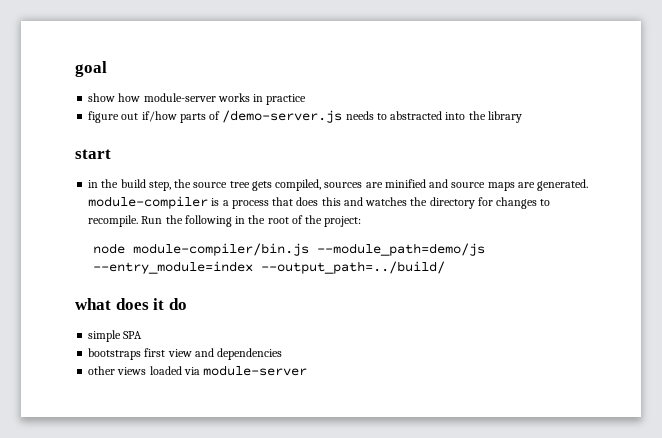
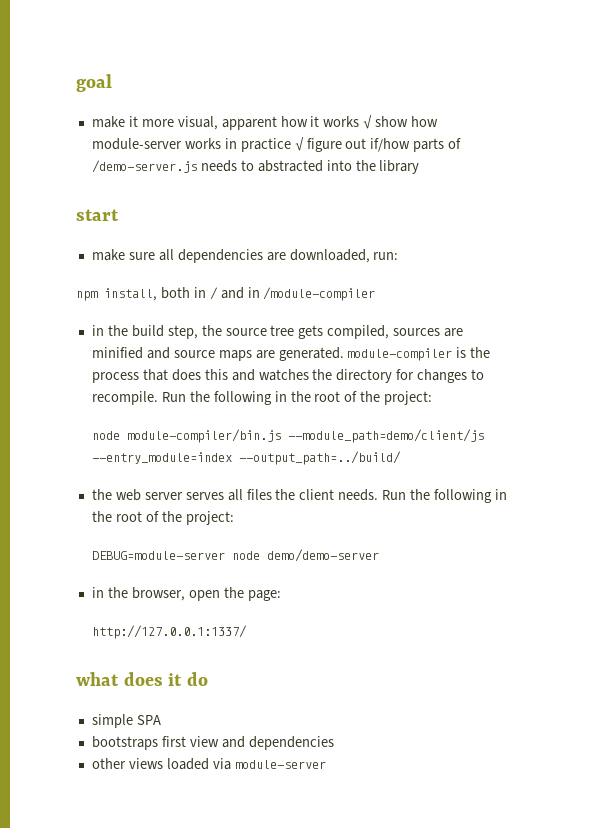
- show how module-server works in practice
- figure out if/how parts of /demo-server.js needs to abstracted into the library
+ make it more visual, apparent how it works √ show how module-server works in practice √ figure out if/how parts of /demo-server.js needs to abstracted into the library
+ make sure all dependencies are downloaded, run:
+ npm install, both in / and in /module-compiler
- in the build step, the source tree gets compiled, sources are minified and source maps are generated. module-compiler is a process that does this and watches the directory for changes to recompile.
+ in the build step, the source tree gets compiled, sources are minified and source maps are generated. module-compiler is the process that does this and watches the directory for changes to recompile.
- node module-compiler/bin.js --module_path=demo/js --entry_module=index --output_path=../build/
+ node module-compiler/bin.js --module_path=demo/client/js --entry_module=index --output_path=../build/
+ the web server serves all files the client needs. Run the following in the root of the project:
+ DEBUG=module-server node demo/demo-server
+ in the browser, open the page:
+ http://127.0.0.1:1337/

